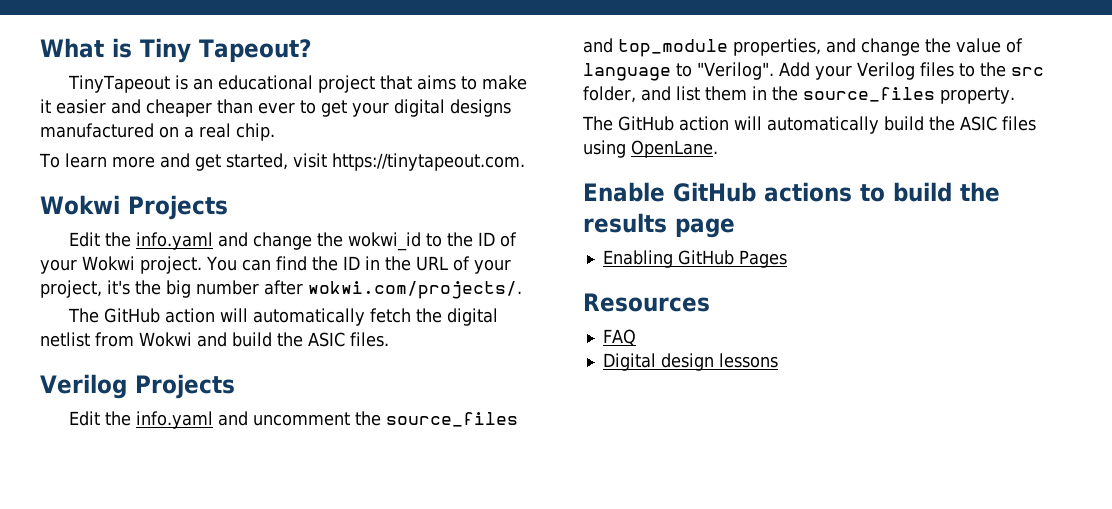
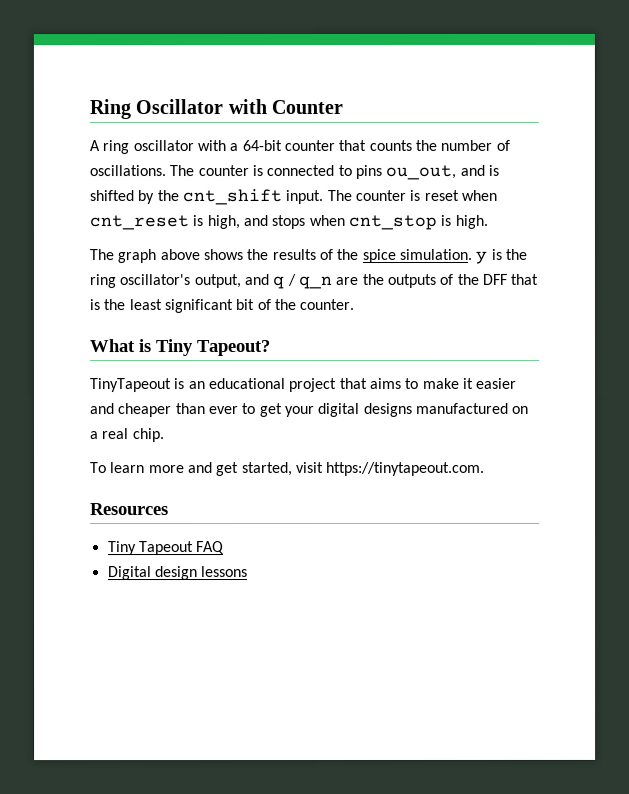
+ Ring Oscillator with Counter
+ A ring oscillator with a 64-bit counter that counts the number of oscillations. The counter is connected to pins ou_out, and is shifted by the cnt_shift input. The counter is reset when cnt_reset is high, and stops when cnt_stop is high.
+ The graph above shows the results of the spice simulation. y is the ring oscillator's output, and q / q_n are the outputs of the DFF that is the least significant bit of the counter.
- Wokwi Projects
- Edit the info.yaml and change the wokwi_id to the ID of your Wokwi project. You can find the ID in the URL of your project, it's the big number after wokwi.com/projects/.
- The GitHub action will automatically fetch the digital netlist from Wokwi and build the ASIC files.
- Verilog Projects
- Edit the info.yaml and uncomment the source_files and top_module properties, and change the value of language to "Verilog". Add your Verilog files to the src folder, and list them in the source_files property.
- The GitHub action will automatically build the ASIC files using OpenLane.
- Enable GitHub actions to build the results page
- Enabling GitHub Pages
- FAQ
+ Tiny Tapeout FAQ

